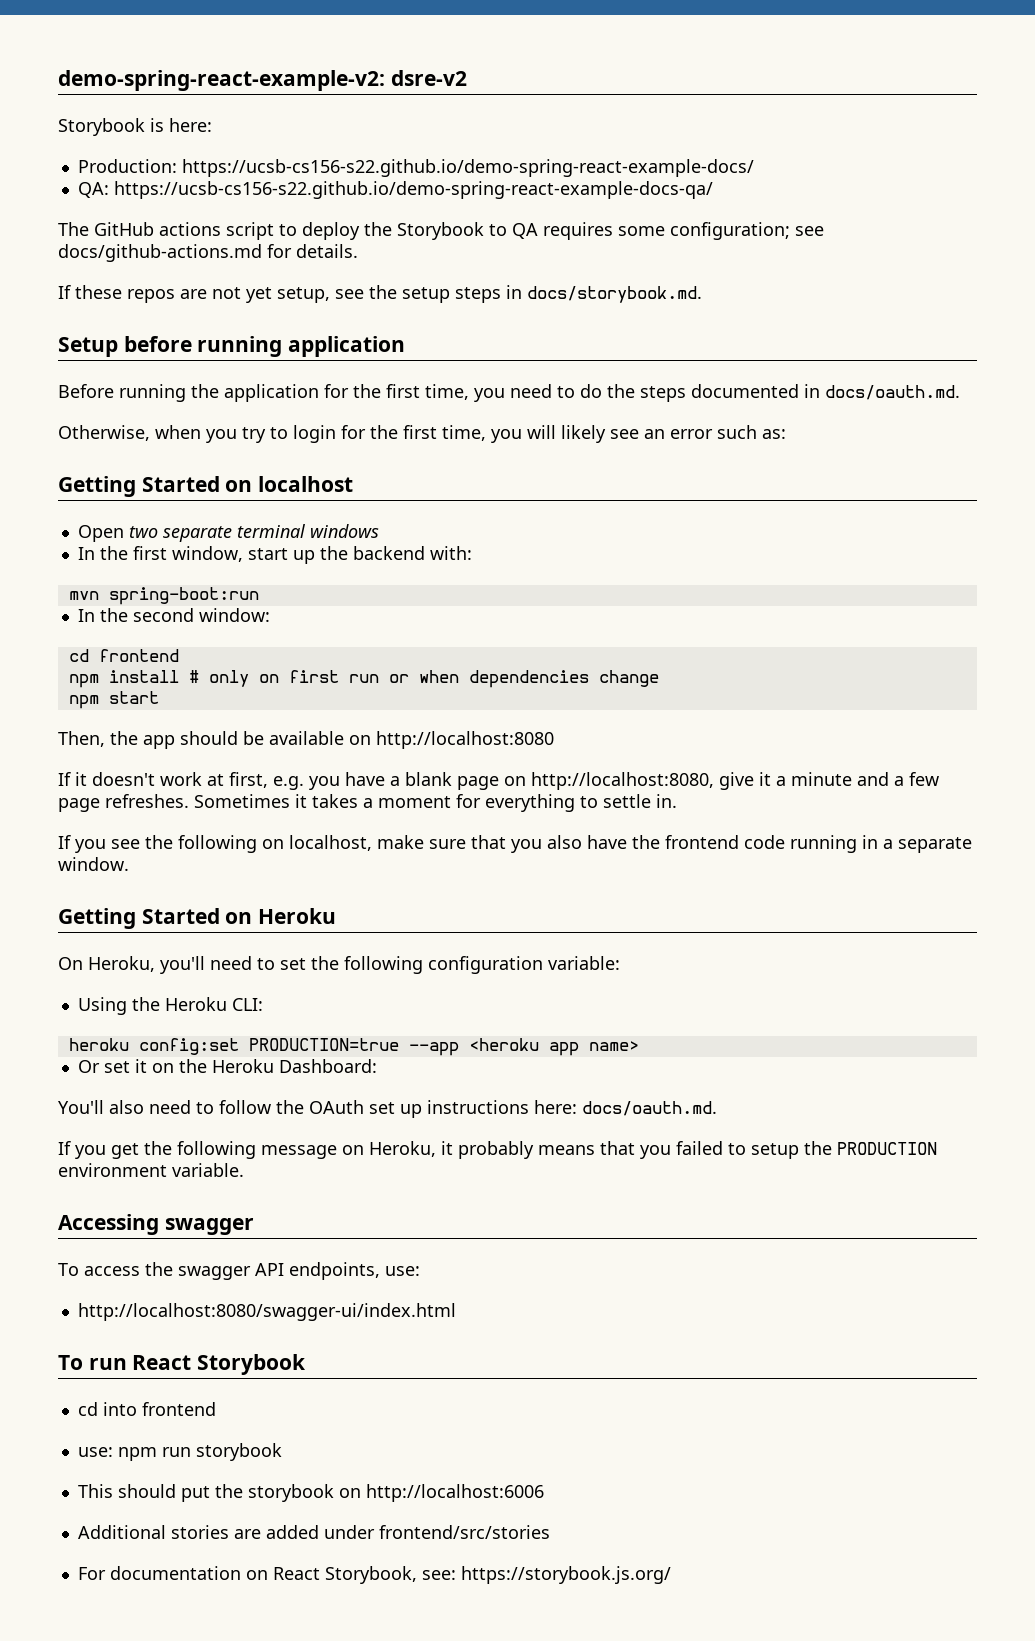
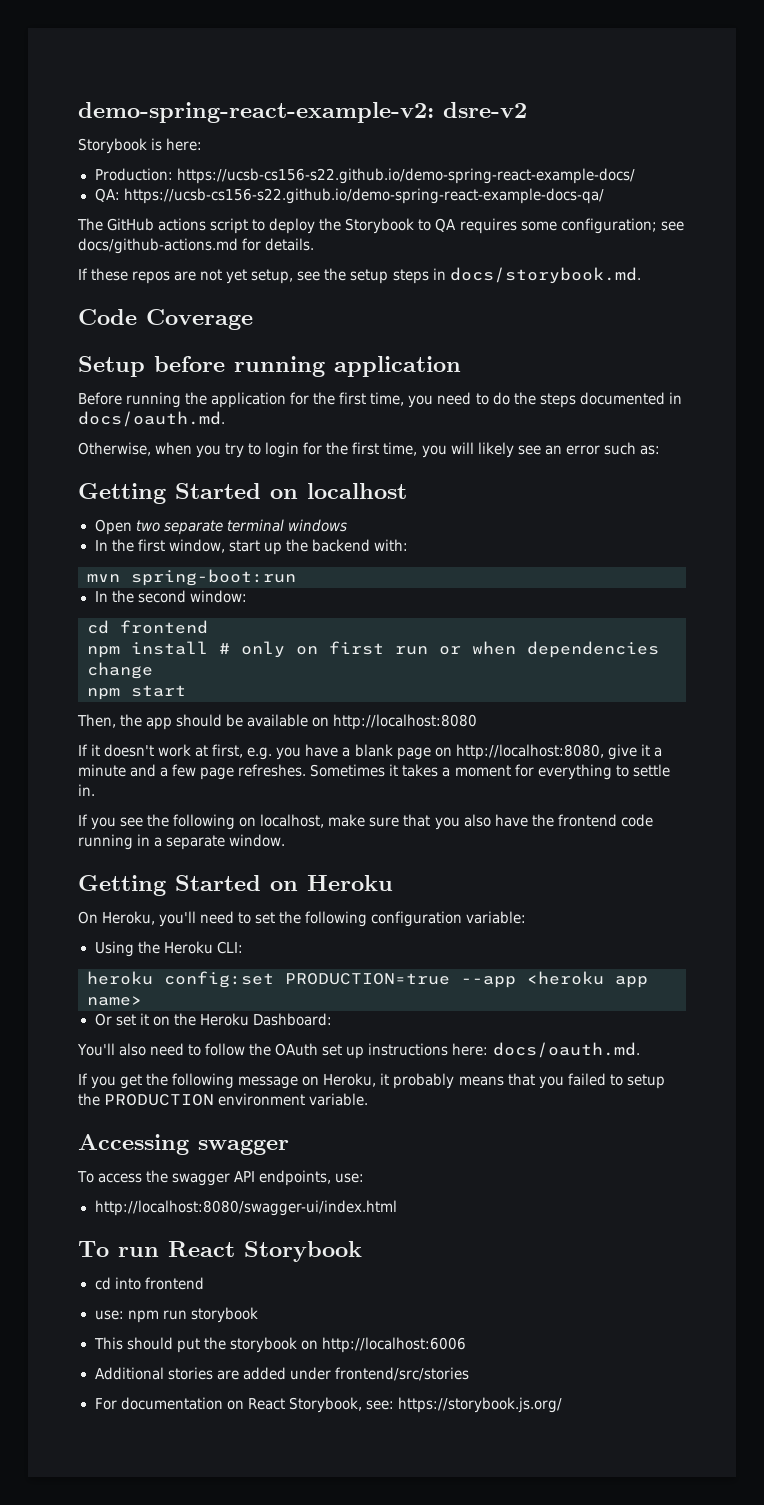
+ Code Coverage

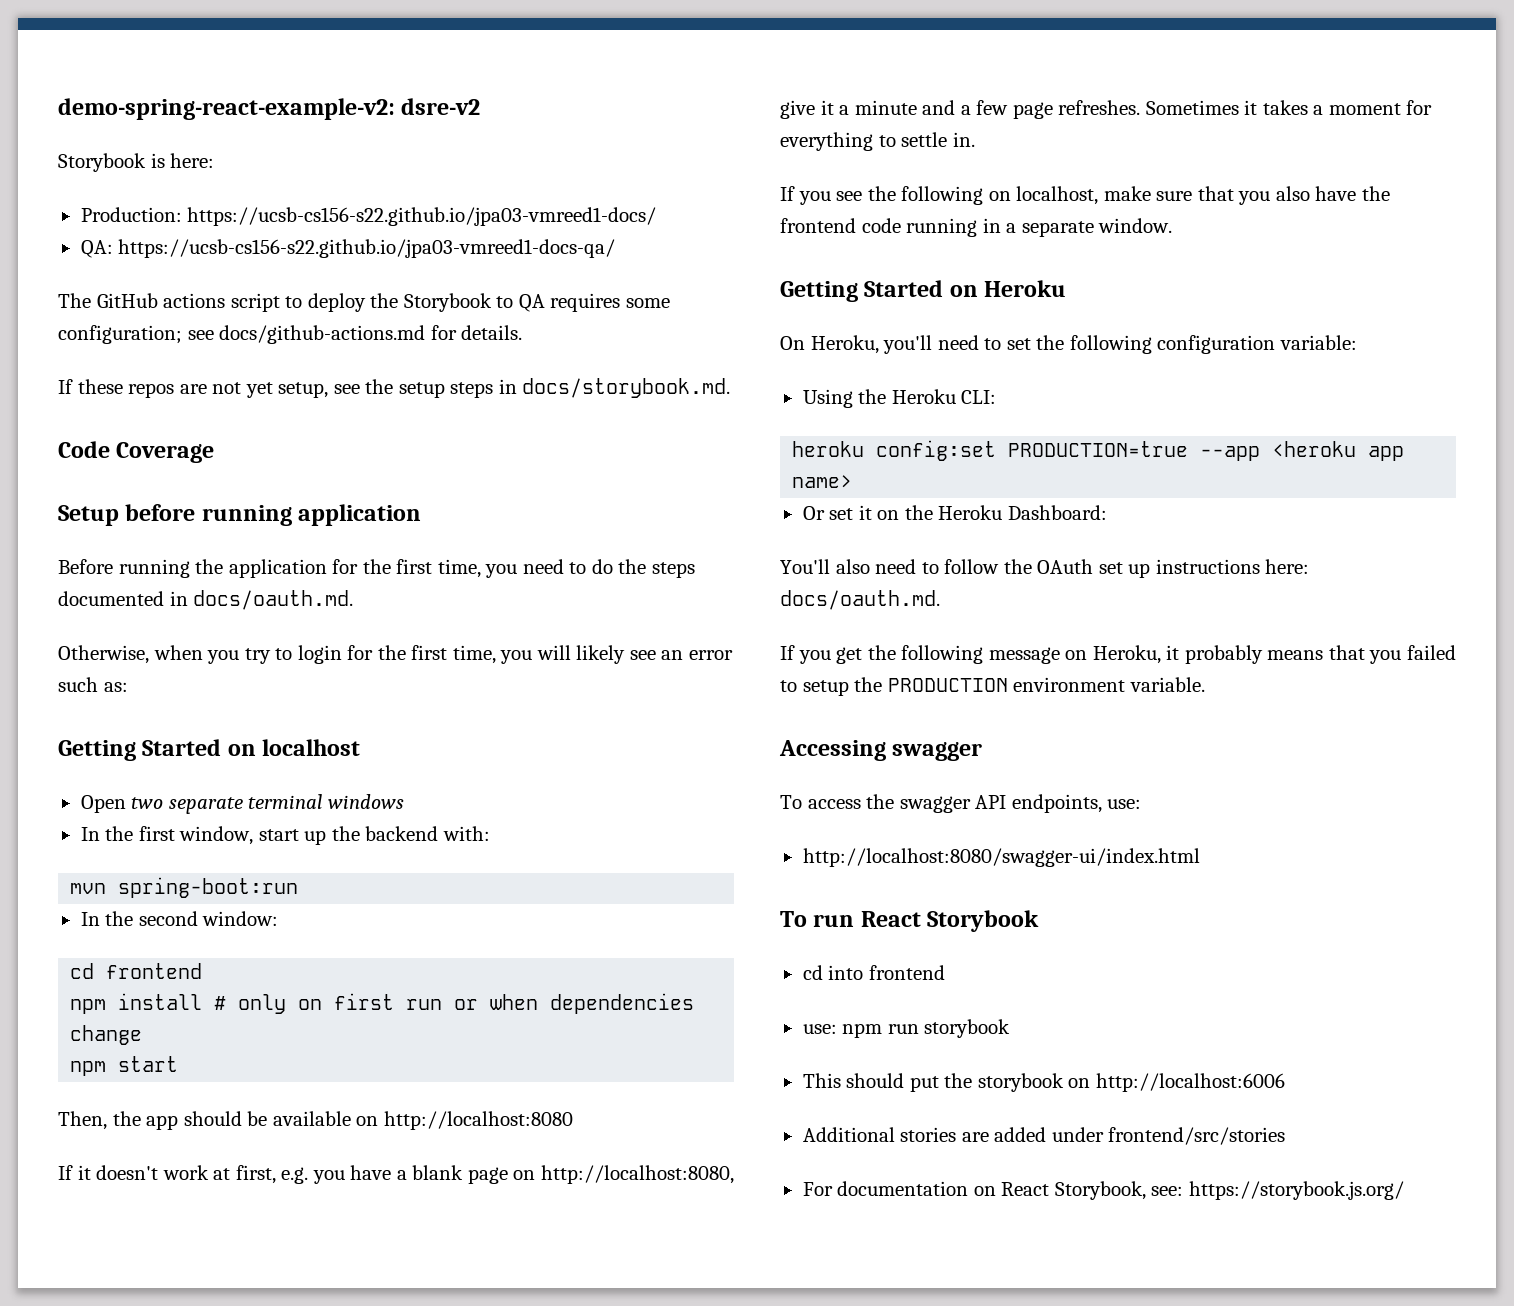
- Production: https://ucsb-cs156-s22.github.io/demo-spring-react-example-docs/
+ Production: https://ucsb-cs156-s22.github.io/jpa03-vmreed1-docs/
- QA: https://ucsb-cs156-s22.github.io/demo-spring-react-example-docs-qa/
+ QA: https://ucsb-cs156-s22.github.io/jpa03-vmreed1-docs-qa/

